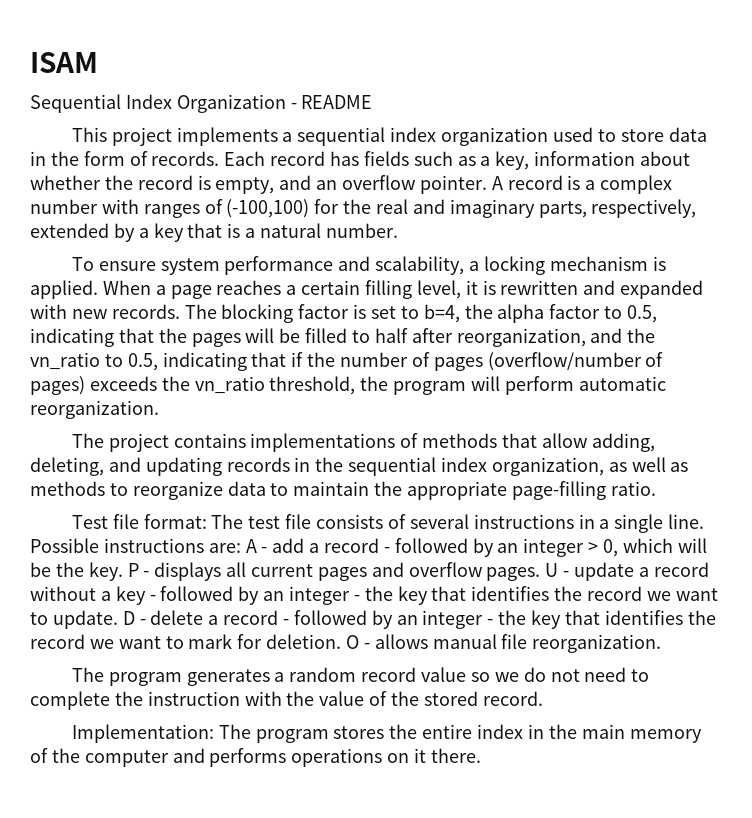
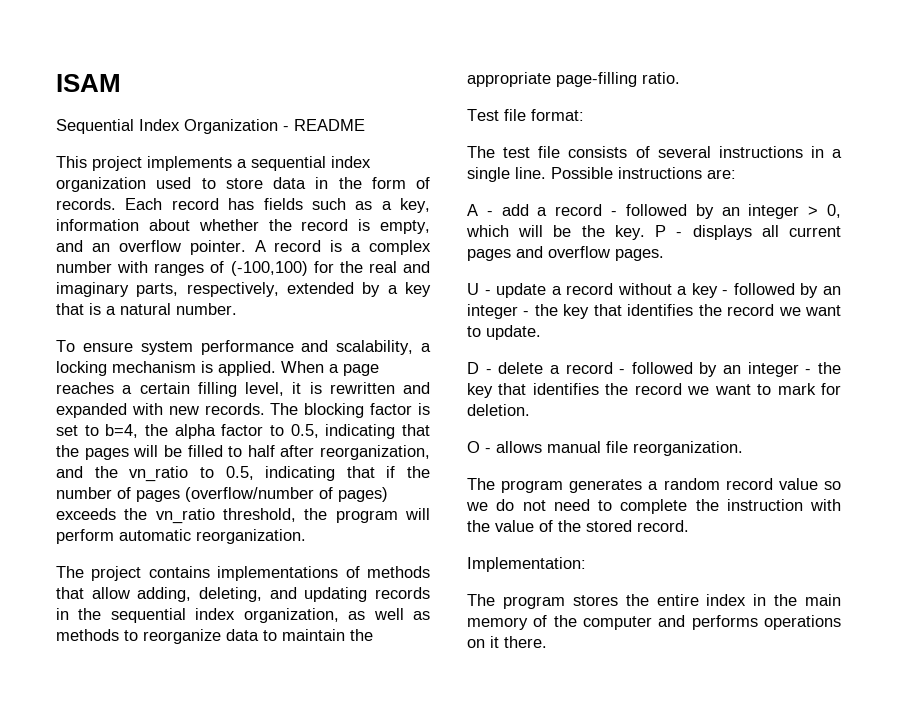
- Test file format: The test file consists of several instructions in a single line.
+ Test file format:
+ The test file consists of several instructions in a single line.
- Possible instructions are: A - add a record - followed by an integer > 0, which will be the key.
+ Possible instructions are:
+ A - add a record - followed by an integer > 0, which will be the key.
- P - displays all current pages and overflow pages. U - update a record without a key - followed by an integer - the key that identifies the record we want to update. D - delete a record - followed by an integer - the key that identifies the record we want to mark for deletion. O - allows manual file reorganization.
+ P - displays all current pages and overflow pages.
+ U - update a record without a key - followed by an integer - the key that identifies the record we want to update.
+ D - delete a record - followed by an integer - the key that identifies the record we want to mark for deletion.
+ O - allows manual file reorganization.
- Implementation: The program stores the entire index in the main memory of the computer and performs operations on it there.
+ Implementation:
+ The program stores the entire index in the main memory of the computer and performs operations on it there.

